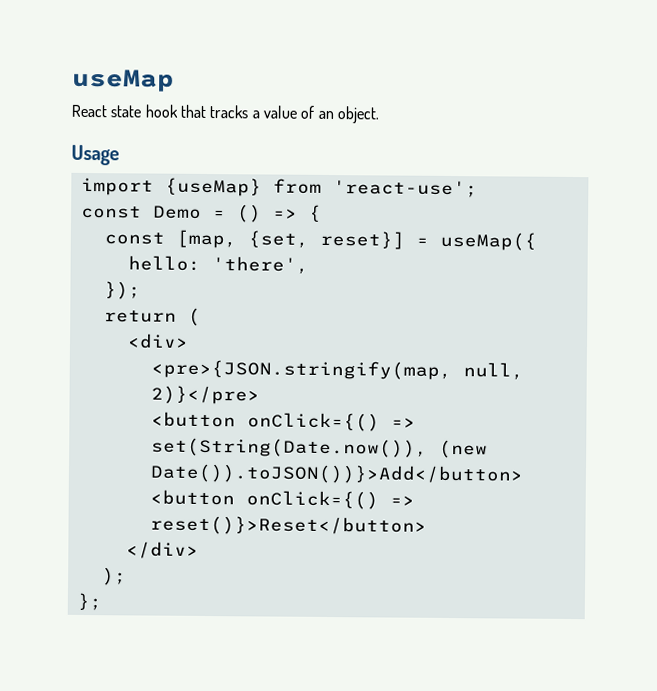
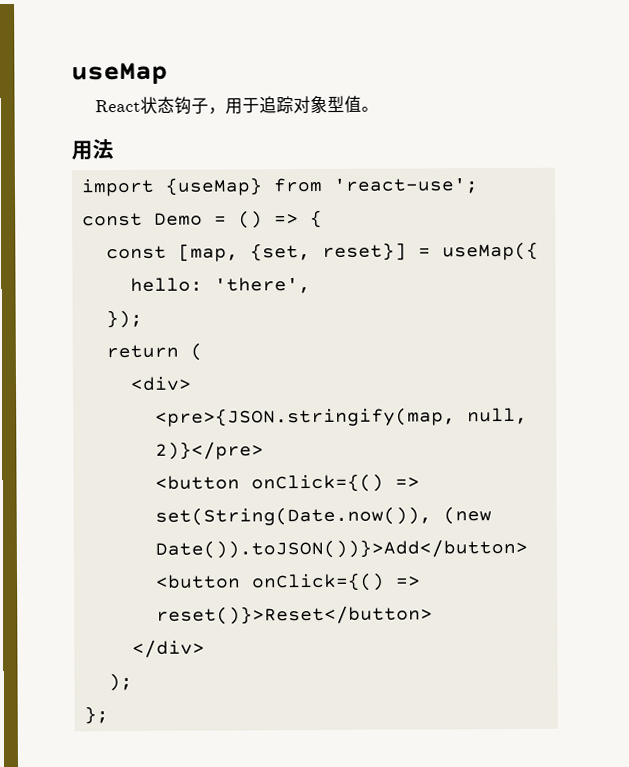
- React state hook that tracks a value of an object.
- Usage
+ React状态钩子，用于追踪对象型值。
+ 用法

